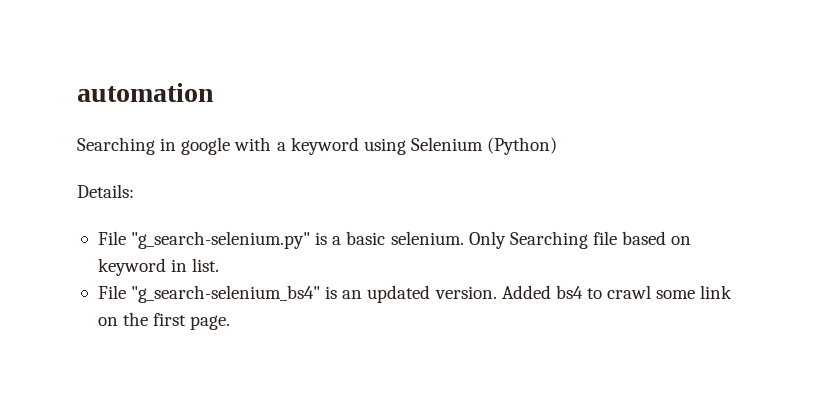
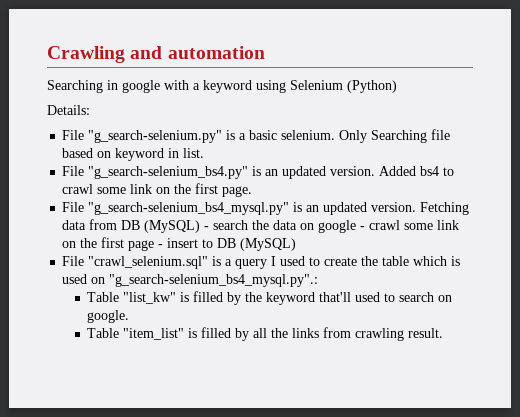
- automation
+ Crawling and automation
- File "g_search-selenium_bs4" is an updated version.
+ File "g_search-selenium_bs4.py" is an updated version.
+ File "g_search-selenium_bs4_mysql.py" is an updated version. Fetching data from DB (MySQL) - search the data on google - crawl some link on the first page - insert to DB (MySQL)
+ File "crawl_selenium.sql" is a query I used to create the table which is used on "g_search-selenium_bs4_mysql.py".:
+ Table "list_kw" is filled by the keyword that'll used to search on google.
+ Table "item_list" is filled by all the links from crawling result.

